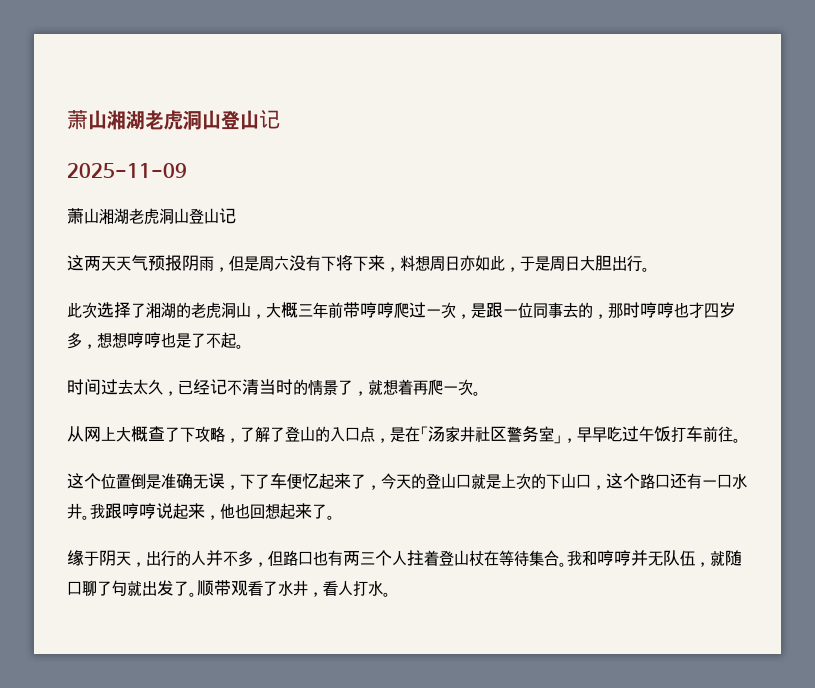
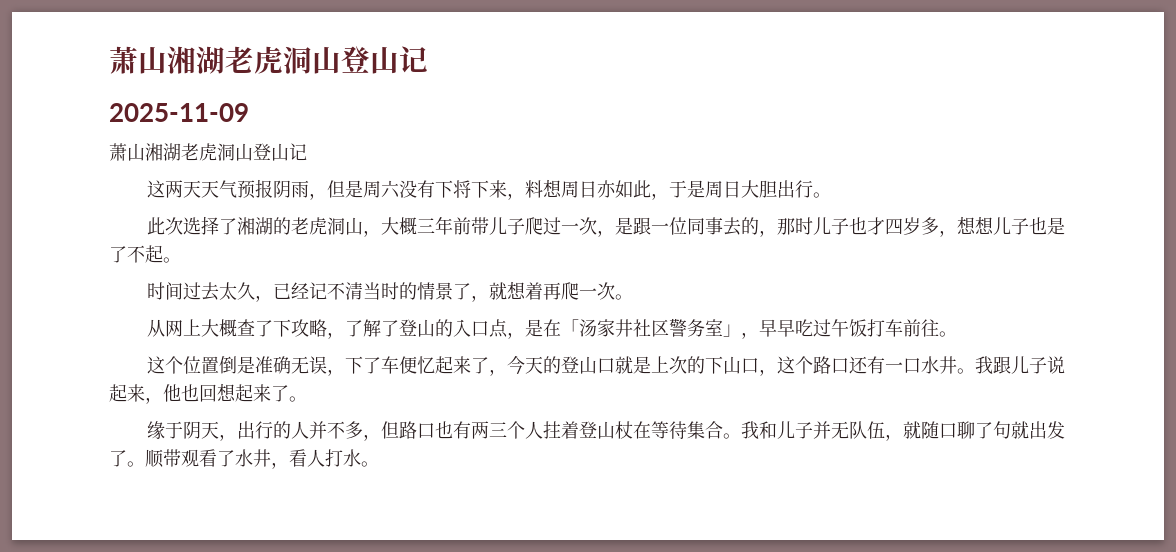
- 此次选择了湘湖的老虎洞山，大概三年前带哼哼爬过一次，是跟一位同事去的，那时哼哼也才四岁多，想想哼哼也是了不起。
+ 此次选择了湘湖的老虎洞山，大概三年前带儿子爬过一次，是跟一位同事去的，那时儿子也才四岁多，想想儿子也是了不起。
- 我跟哼哼说起来，他也回想起来了。
+ 我跟儿子说起来，他也回想起来了。
- 我和哼哼并无队伍，就随口聊了句就出发了。
+ 我和儿子并无队伍，就随口聊了句就出发了。

